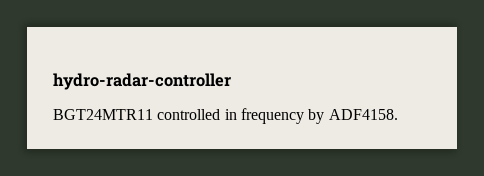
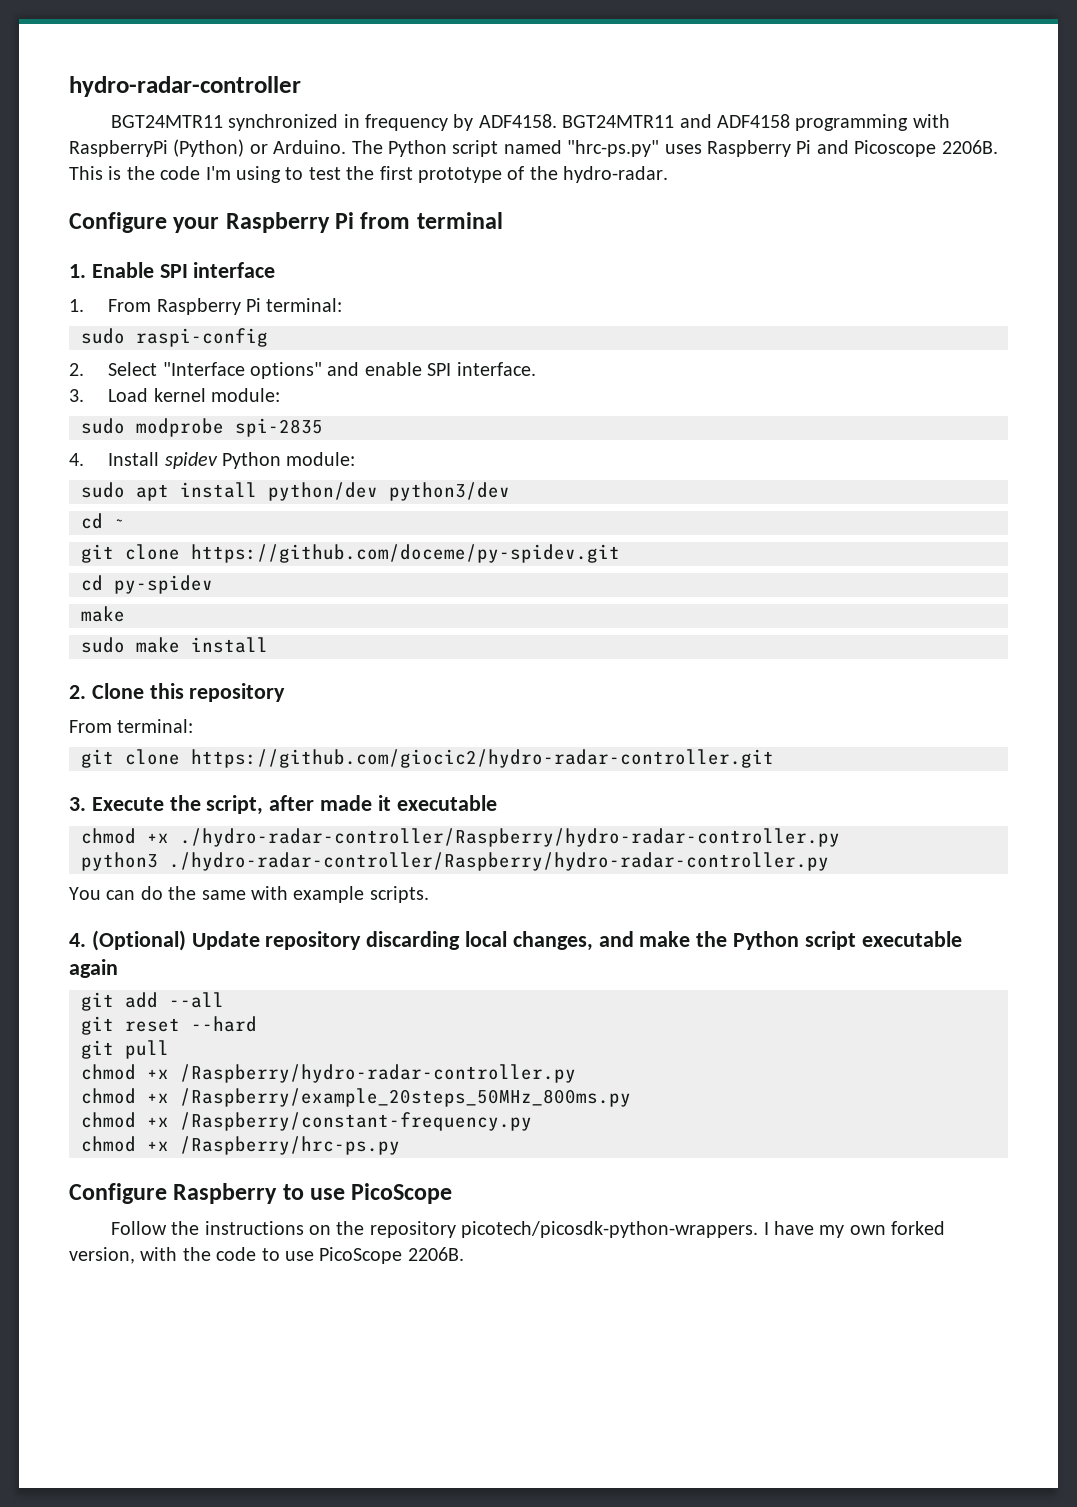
- BGT24MTR11 controlled in frequency by ADF4158.
+ BGT24MTR11 synchronized in frequency by ADF4158.
+ BGT24MTR11 and ADF4158 programming with RaspberryPi (Python) or Arduino. The Python script named "hrc-ps.py" uses Raspberry Pi and Picoscope 2206B. This is the code I'm using to test the first prototype of the hydro-radar.
+ Configure your Raspberry Pi from terminal
+ 1. Enable SPI interface
+ 1. From Raspberry Pi terminal:
+ sudo raspi-config
+ 2. Select "Interface options" and enable SPI interface.
+ 3. Load kernel module:
+ sudo modprobe spi-2835
+ 4. Install spidev Python module:
+ sudo apt install python/dev python3/dev
+ cd ~
+ git clone https://github.com/doceme/py-spidev.git
+ cd py-spidev
+ make
+ sudo make install
+ 2. Clone this repository
+ From terminal:
+ git clone https://github.com/giocic2/hydro-radar-controller.git
+ 3. Execute the script, after made it executable
+ chmod +x ./hydro-radar-controller/Raspberry/hydro-radar-controller.py
+ python3 ./hydro-radar-controller/Raspberry/hydro-radar-controller.py
+ You can do the same with example scripts.
+ 4. (Optional) Update repository discarding local changes, and make the Python script executable again
+ git add --all
+ git reset --hard
+ git pull
+ chmod +x /Raspberry/hydro-radar-controller.py
+ chmod +x /Raspberry/example_20steps_50MHz_800ms.py
+ chmod +x /Raspberry/constant-frequency.py
+ chmod +x /Raspberry/hrc-ps.py
+ Configure Raspberry to use PicoScope
+ Follow the instructions on the repository picotech/picosdk-python-wrappers. I have my own forked version, with the code to use PicoScope 2206B.

